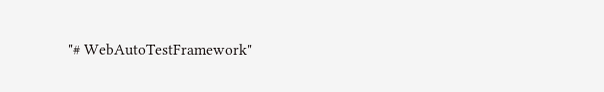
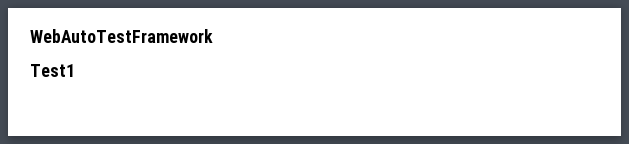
- "# WebAutoTestFramework"
+ WebAutoTestFramework
+ Test1

